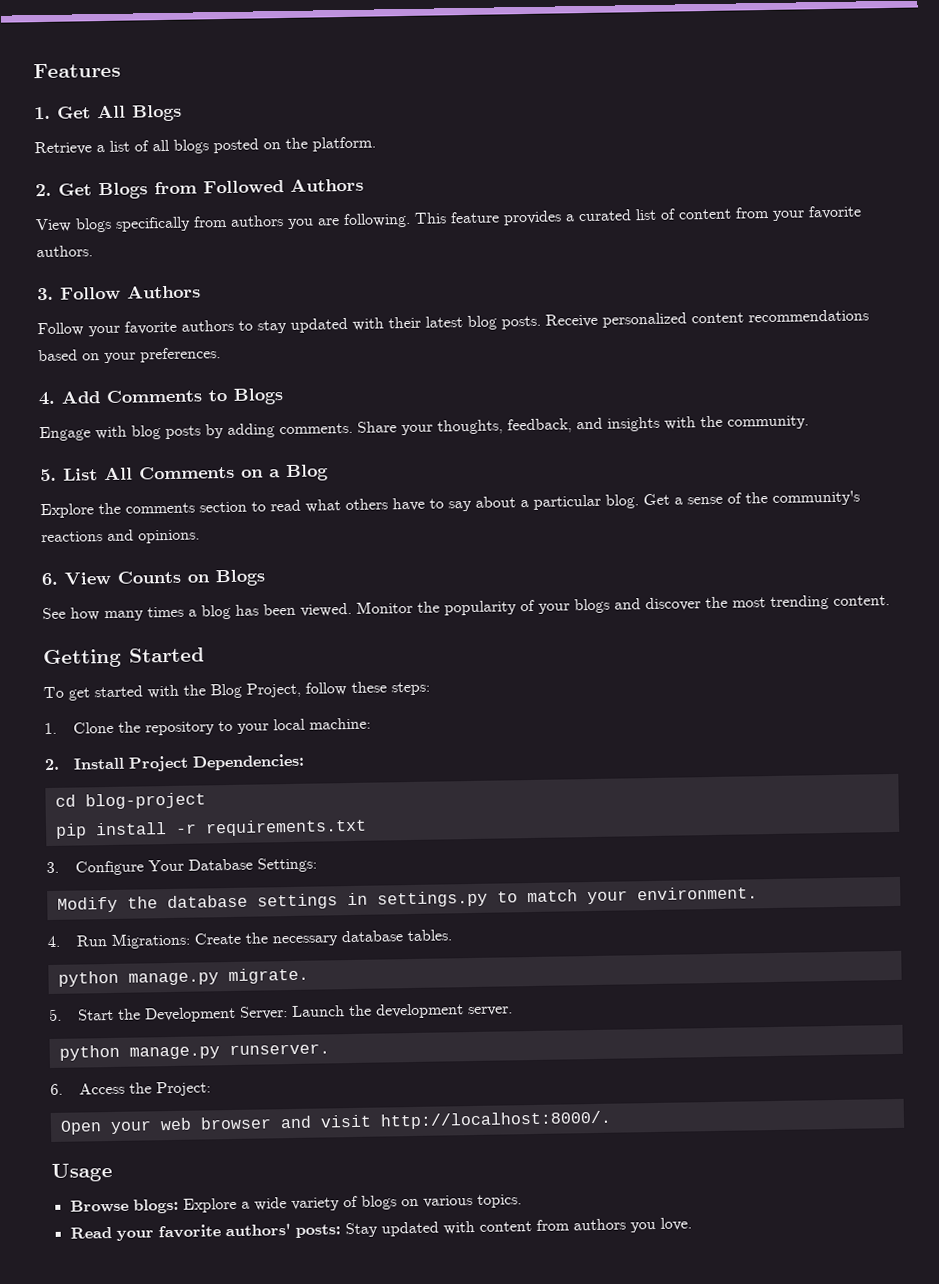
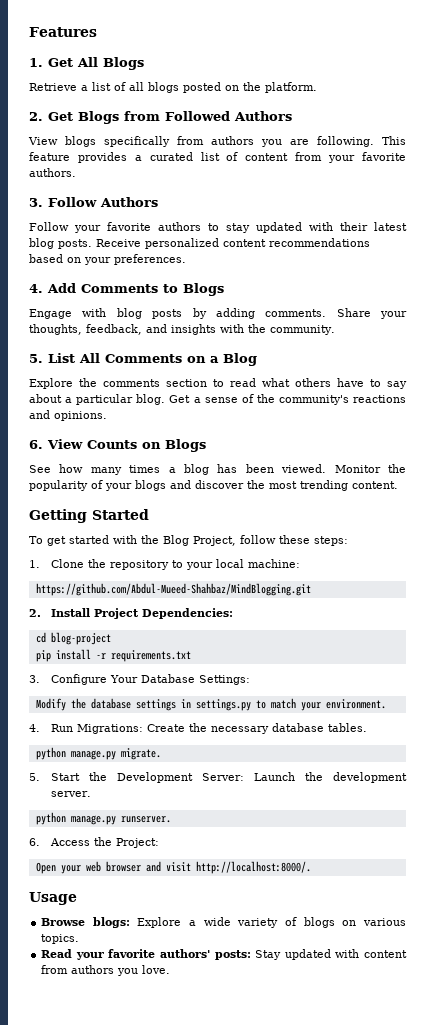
+ https://github.com/Abdul-Mueed-Shahbaz/MindBlogging.git

